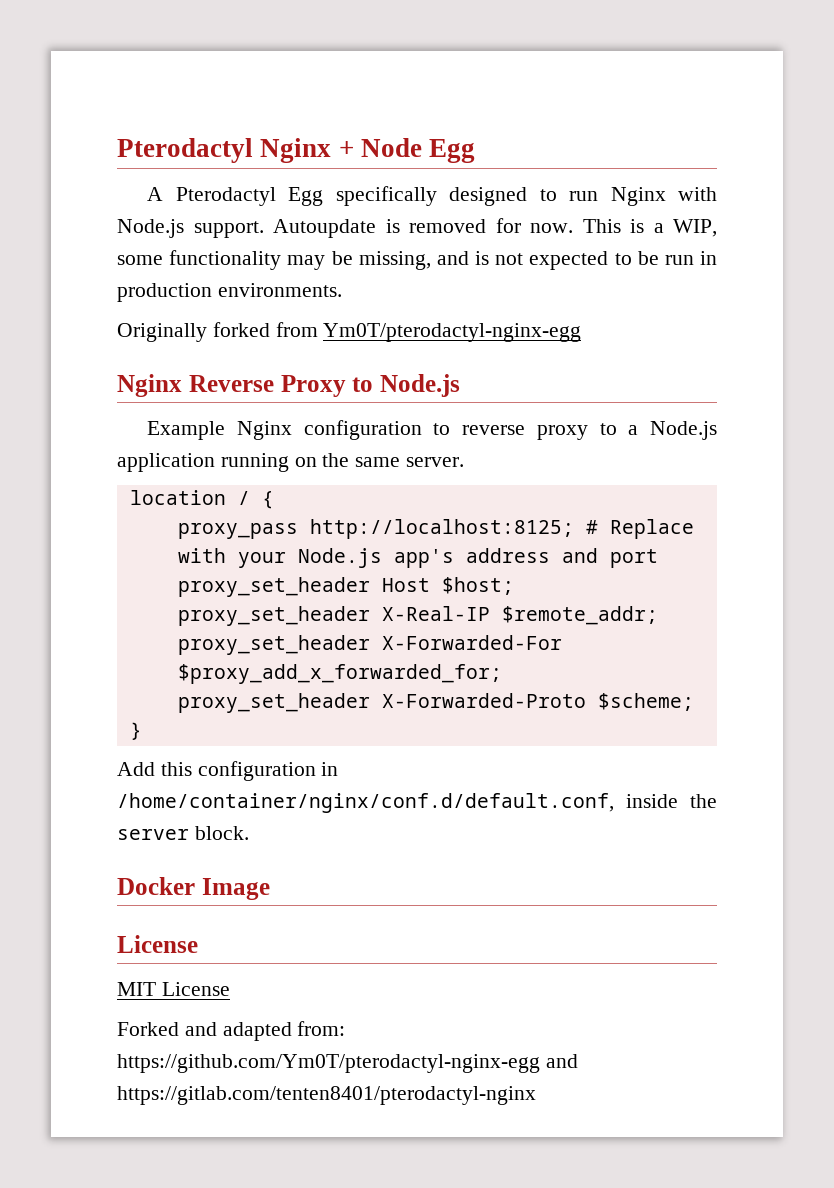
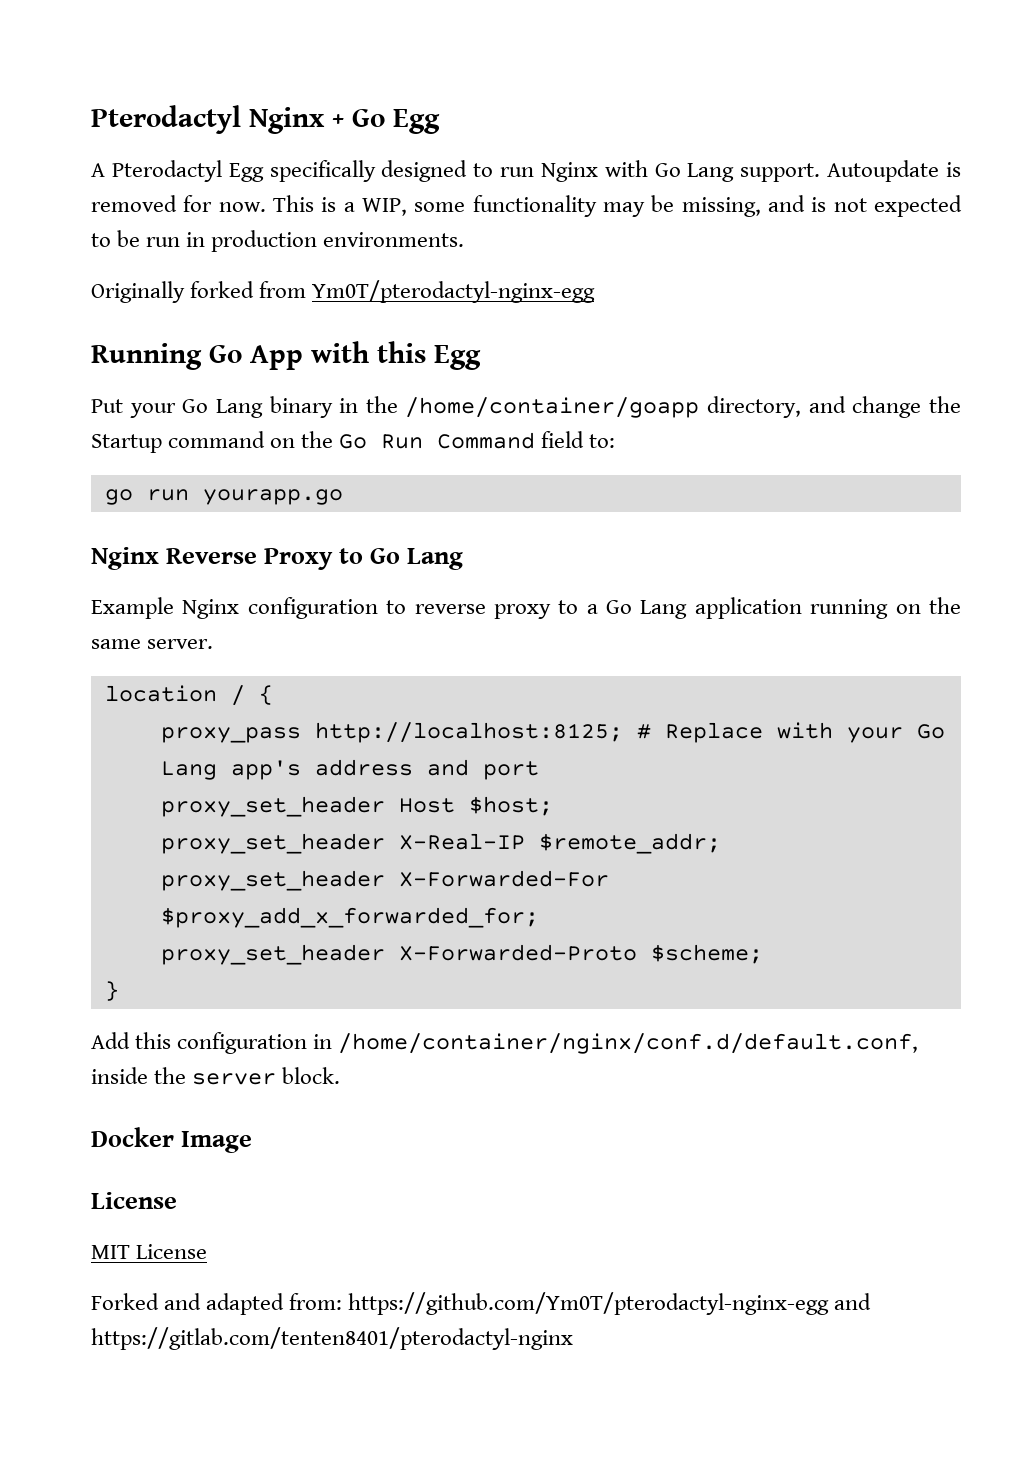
- Pterodactyl Nginx + Node Egg
+ Pterodactyl Nginx + Go Egg
- A Pterodactyl Egg specifically designed to run Nginx with Node.js support.
+ A Pterodactyl Egg specifically designed to run Nginx with Go Lang support.
+ Running Go App with this Egg
+ Put your Go Lang binary in the /home/container/goapp directory, and change the Startup command on the Go Run Command field to:
+ go run yourapp.go
- Nginx Reverse Proxy to Node.js
+ Nginx Reverse Proxy to Go Lang
- Example Nginx configuration to reverse proxy to a Node.js application running on the same server.
+ Example Nginx configuration to reverse proxy to a Go Lang application running on the same server.
- proxy_pass http://localhost:8125; # Replace with your Node.js app's address and port
+ proxy_pass http://localhost:8125; # Replace with your Go Lang app's address and port

